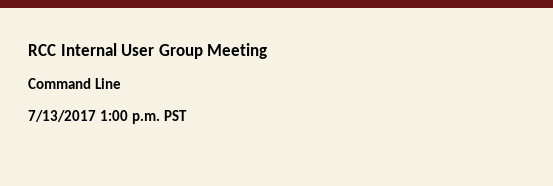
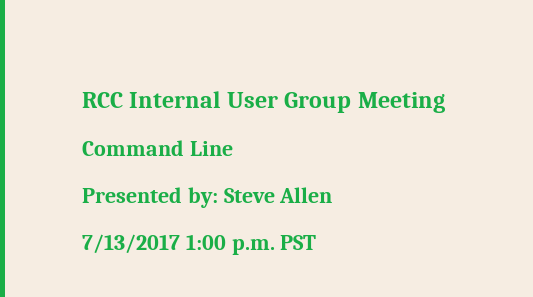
+ Presented by: Steve Allen

